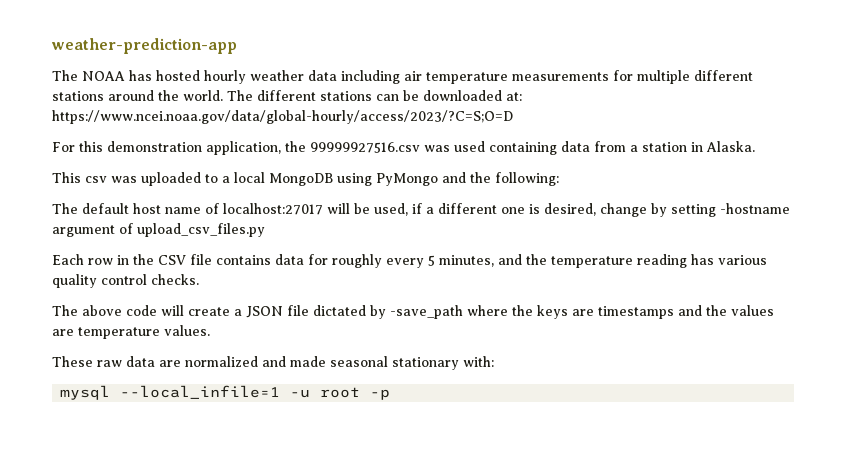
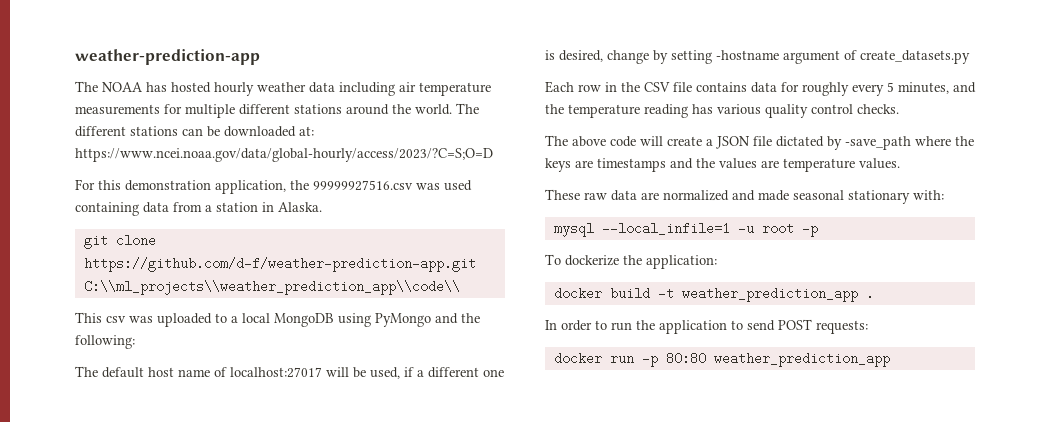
+ git clone https://github.com/d-f/weather-prediction-app.git C:\\ml_projects\\weather_prediction_app\\code\\
- The default host name of localhost:27017 will be used, if a different one is desired, change by setting -hostname argument of upload_csv_files.py
+ The default host name of localhost:27017 will be used, if a different one is desired, change by setting -hostname argument of create_datasets.py
+ To dockerize the application:
+ docker build -t weather_prediction_app .
+ In order to run the application to send POST requests:
+ docker run -p 80:80 weather_prediction_app

